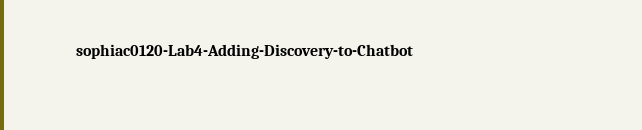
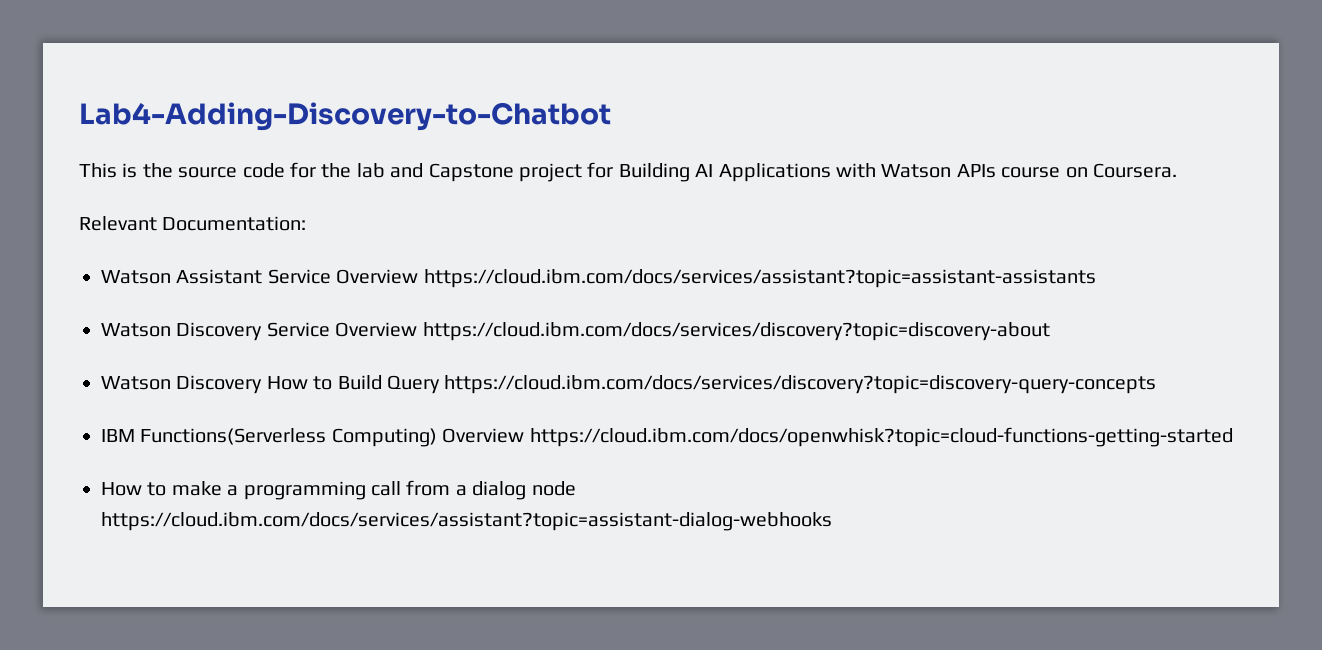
- sophiac0120-Lab4-Adding-Discovery-to-Chatbot
+ Lab4-Adding-Discovery-to-Chatbot
+ This is the source code for the lab and Capstone project for Building AI Applications with Watson APIs course on Coursera.
+ Relevant Documentation:
+ Watson Assistant Service Overview https://cloud.ibm.com/docs/services/assistant?topic=assistant-assistants
+ Watson Discovery Service Overview https://cloud.ibm.com/docs/services/discovery?topic=discovery-about
+ Watson Discovery How to Build Query https://cloud.ibm.com/docs/services/discovery?topic=discovery-query-concepts
+ IBM Functions(Serverless Computing) Overview https://cloud.ibm.com/docs/openwhisk?topic=cloud-functions-getting-started
+ How to make a programming call from a dialog node https://cloud.ibm.com/docs/services/assistant?topic=assistant-dialog-webhooks

